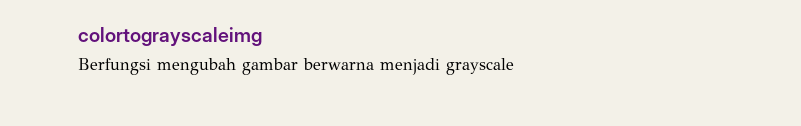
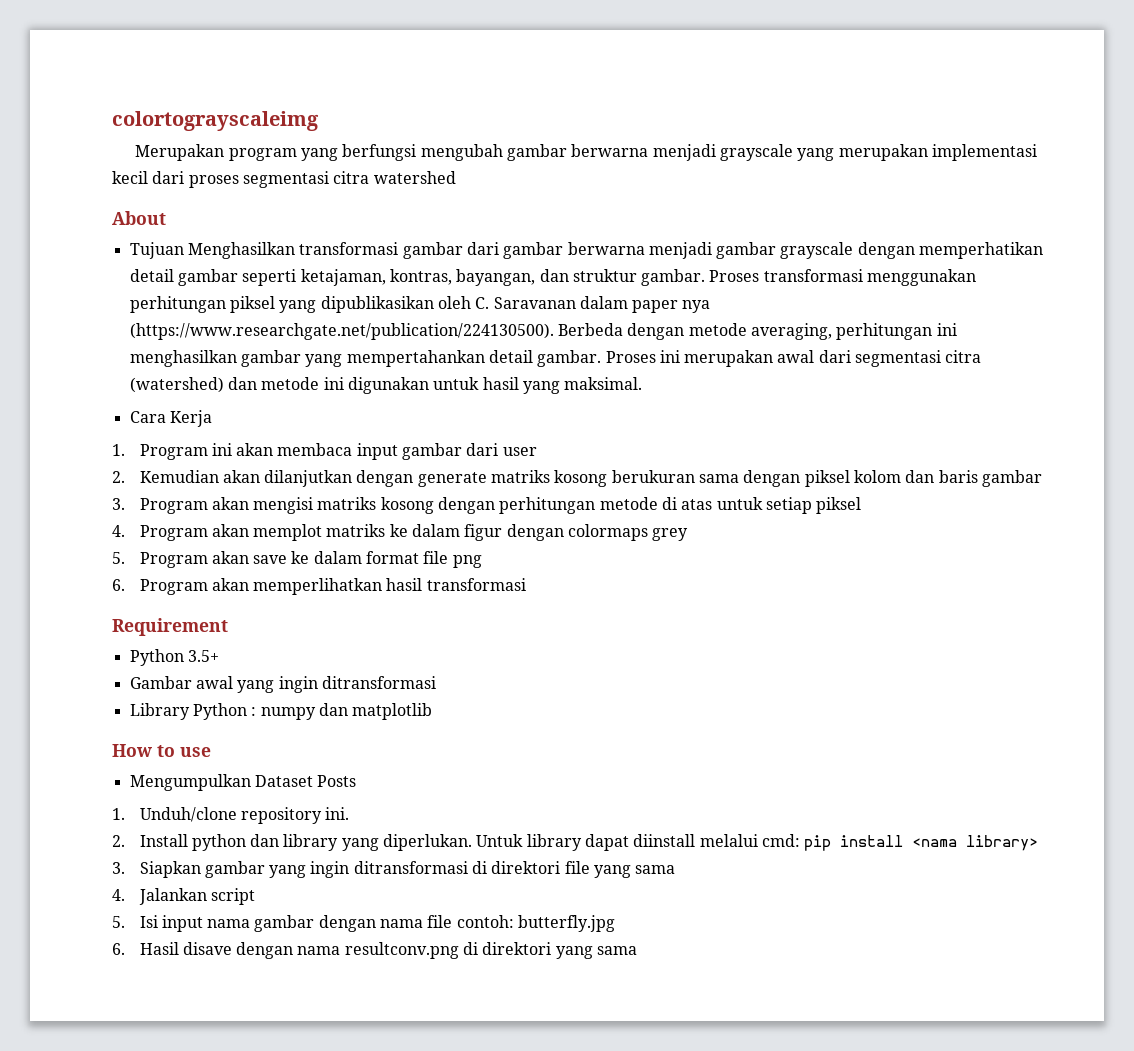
- Berfungsi mengubah gambar berwarna menjadi grayscale
+ Merupakan program yang berfungsi mengubah gambar berwarna menjadi grayscale yang merupakan implementasi kecil dari proses segmentasi citra watershed
+ About
+ Tujuan Menghasilkan transformasi gambar dari gambar berwarna menjadi gambar grayscale dengan memperhatikan detail gambar seperti ketajaman, kontras, bayangan, dan struktur gambar. Proses transformasi menggunakan perhitungan piksel yang dipublikasikan oleh C. Saravanan dalam paper nya (https://www.researchgate.net/publication/224130500). Berbeda dengan metode averaging, perhitungan ini menghasilkan gambar yang mempertahankan detail gambar. Proses ini merupakan awal dari segmentasi citra (watershed) dan metode ini digunakan untuk hasil yang maksimal.
+ Cara Kerja
+ 1. Program ini akan membaca input gambar dari user
+ 2. Kemudian akan dilanjutkan dengan generate matriks kosong berukuran sama dengan piksel kolom dan baris gambar
+ 3. Program akan mengisi matriks kosong dengan perhitungan metode di atas untuk setiap piksel
+ 4. Program akan memplot matriks ke dalam figur dengan colormaps grey
+ 5. Program akan save ke dalam format file png
+ 6. Program akan memperlihatkan hasil transformasi
+ Requirement
+ Python 3.5+
+ Gambar awal yang ingin ditransformasi
+ Library Python : numpy dan matplotlib
+ How to use
+ Mengumpulkan Dataset Posts
+ 1. Unduh/clone repository ini.
+ 2. Install python dan library yang diperlukan. Untuk library dapat diinstall melalui cmd: pip install <nama library>
+ 3. Siapkan gambar yang ingin ditransformasi di direktori file yang sama
+ 4. Jalankan script
+ 5. Isi input nama gambar dengan nama file contoh: butterfly.jpg
+ 6. Hasil disave dengan nama resultconv.png di direktori yang sama

